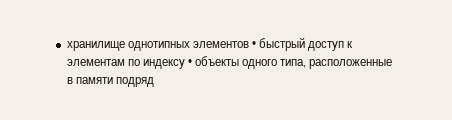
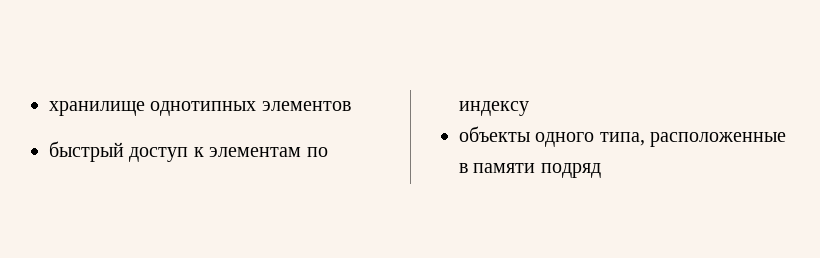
- хранилище однотипных элементов • быстрый доступ к элементам по индексу • объекты одного типа, расположенные в памяти подряд
+ хранилище однотипных элементов
+ быстрый доступ к элементам по индексу
+ объекты одного типа, расположенные в памяти подряд

